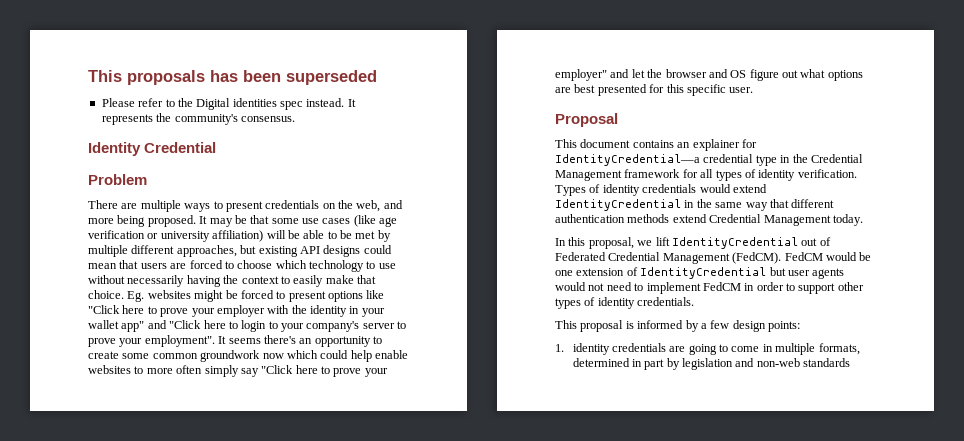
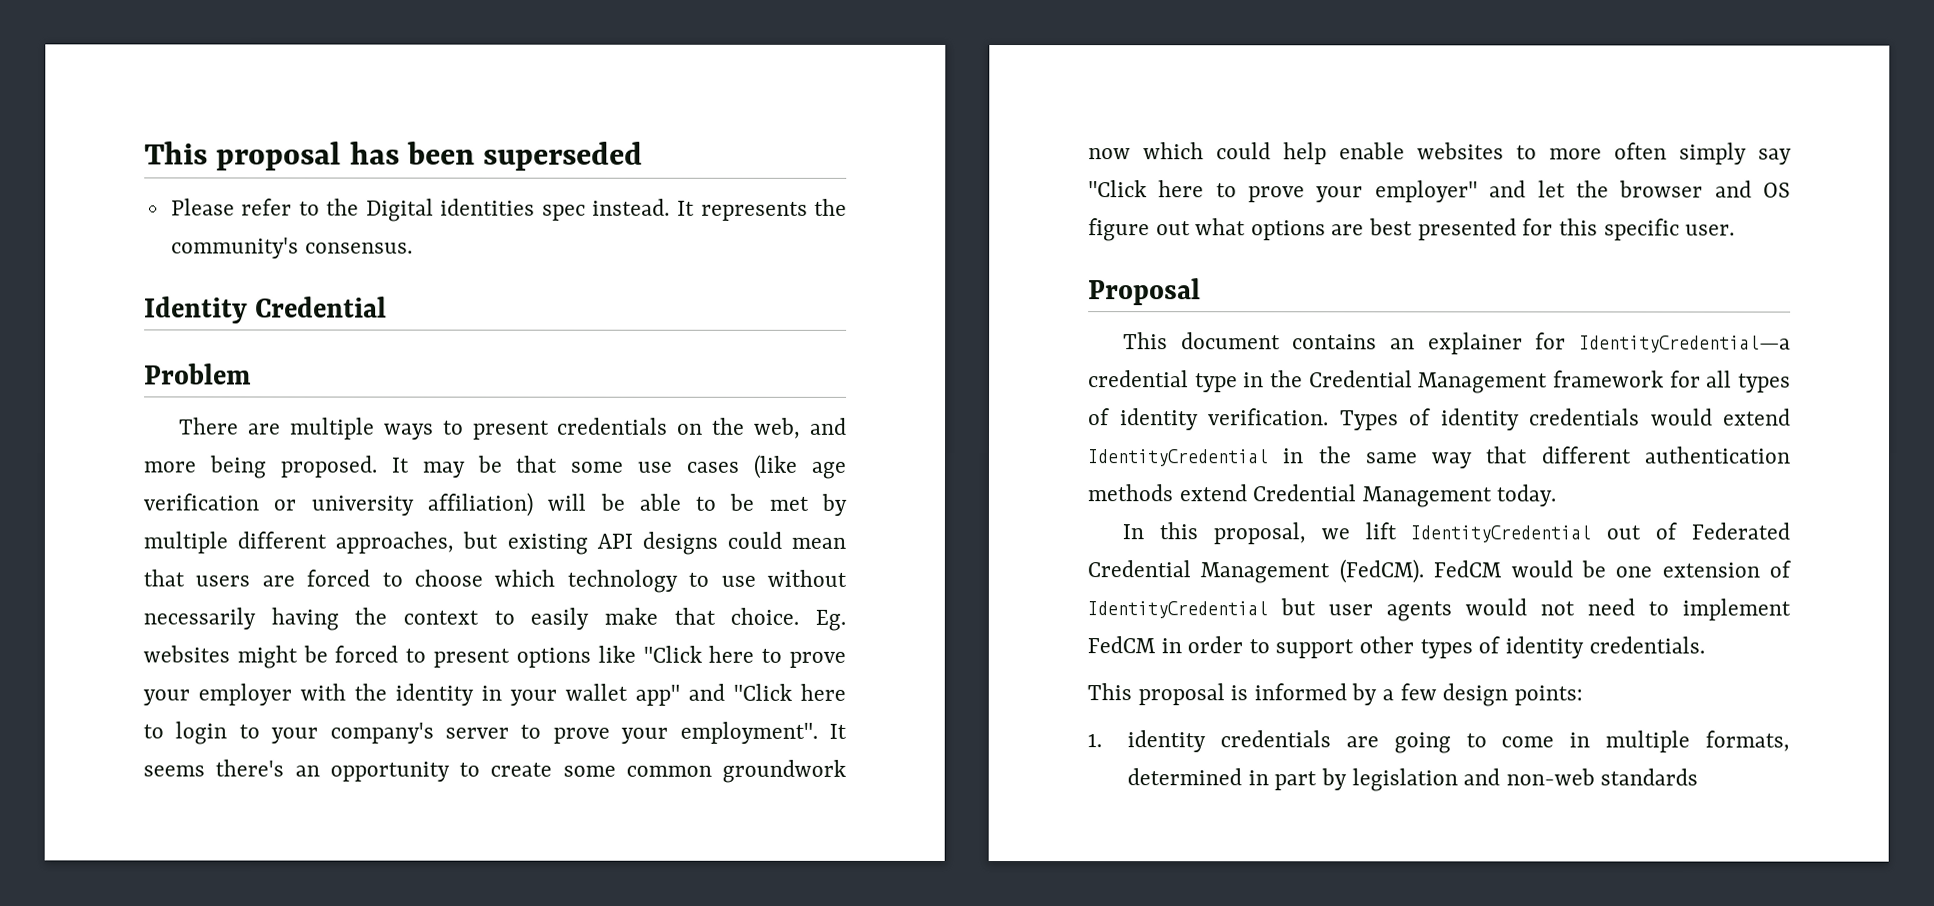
- This proposals has been superseded
+ This proposal has been superseded

